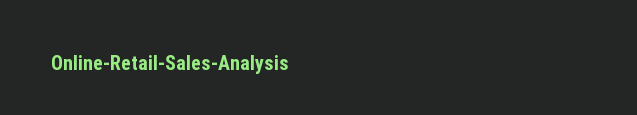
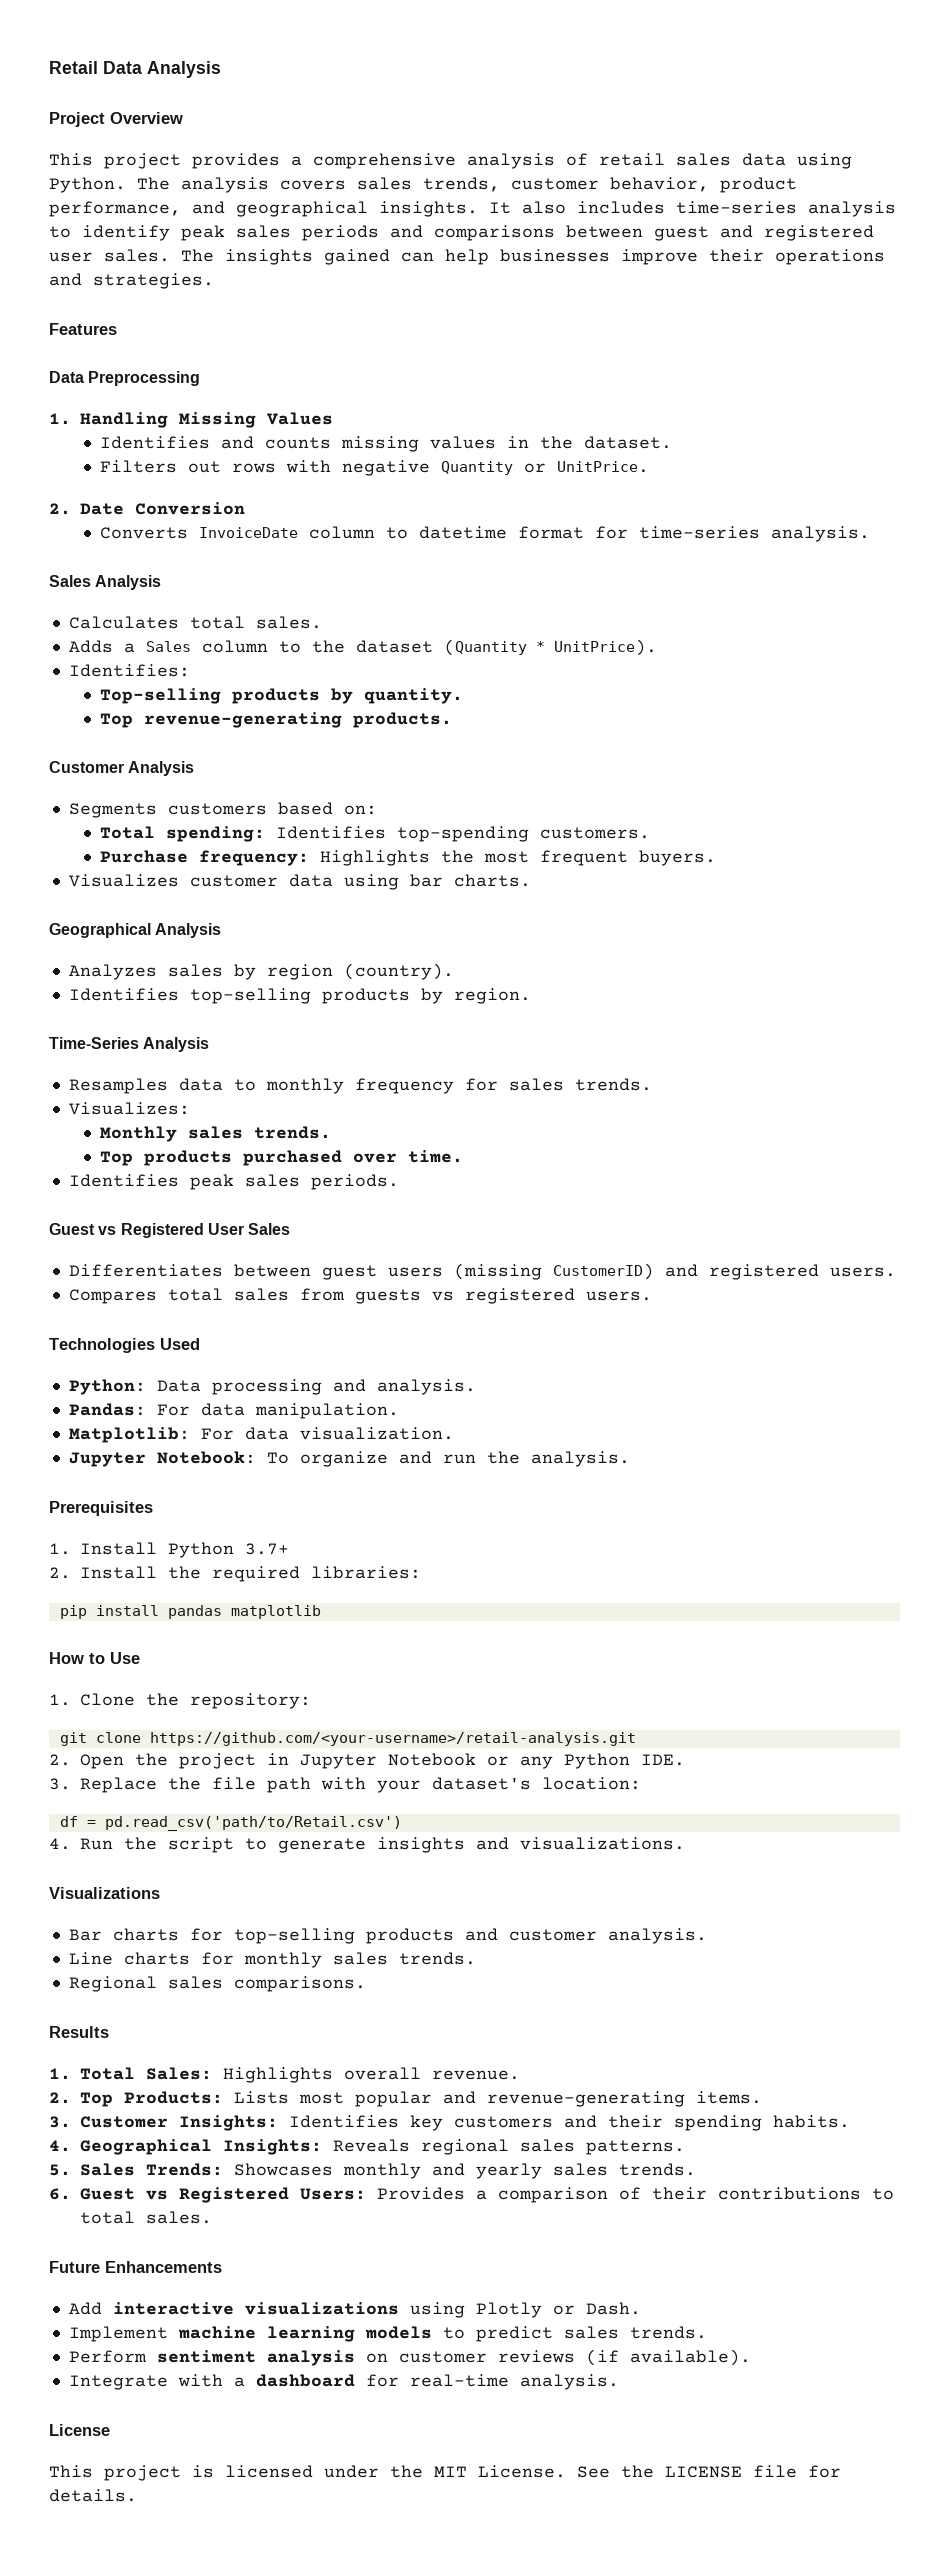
- Online-Retail-Sales-Analysis
+ Retail Data Analysis
+ Project Overview
+ This project provides a comprehensive analysis of retail sales data using Python. The analysis covers sales trends, customer behavior, product performance, and geographical insights. It also includes time-series analysis to identify peak sales periods and comparisons between guest and registered user sales. The insights gained can help businesses improve their operations and strategies.
+ Features
+ Data Preprocessing
+ 1. Handling Missing Values
+ Identifies and counts missing values in the dataset.
+ Filters out rows with negative Quantity or UnitPrice.
+ 2. Date Conversion
+ Converts InvoiceDate column to datetime format for time-series analysis.
+ Sales Analysis
+ Calculates total sales.
+ Adds a Sales column to the dataset (Quantity * UnitPrice).
+ Identifies:
+ Top-selling products by quantity.
+ Top revenue-generating products.
+ Customer Analysis
+ Segments customers based on:
+ Total spending: Identifies top-spending customers.
+ Purchase frequency: Highlights the most frequent buyers.
+ Visualizes customer data using bar charts.
+ Geographical Analysis
+ Analyzes sales by region (country).
+ Identifies top-selling products by region.
+ Time-Series Analysis
+ Resamples data to monthly frequency for sales trends.
+ Visualizes:
+ Monthly sales trends.
+ Top products purchased over time.
+ Identifies peak sales periods.
+ Guest vs Registered User Sales
+ Differentiates between guest users (missing CustomerID) and registered users.
+ Compares total sales from guests vs registered users.
+ Technologies Used
+ Python: Data processing and analysis.
+ Pandas: For data manipulation.
+ Matplotlib: For data visualization.
+ Jupyter Notebook: To organize and run the analysis.
+ Prerequisites
+ 1. Install Python 3.7+
+ 2. Install the required libraries:
+ pip install pandas matplotlib
+ How to Use
+ 1. Clone the repository:
+ git clone https://github.com/<your-username>/retail-analysis.git
+ 2. Open the project in Jupyter Notebook or any Python IDE.
+ 3. Replace the file path with your dataset's location:
+ df = pd.read_csv('path/to/Retail.csv')
+ 4. Run the script to generate insights and visualizations.
+ Visualizations
+ Bar charts for top-selling products and customer analysis.
+ Line charts for monthly sales trends.
+ Regional sales comparisons.
+ Results
+ 1. Total Sales: Highlights overall revenue.
+ 2. Top Products: Lists most popular and revenue-generating items.
+ 3. Customer Insights: Identifies key customers and their spending habits.
+ 4. Geographical Insights: Reveals regional sales patterns.
+ 5. Sales Trends: Showcases monthly and yearly sales trends.
+ 6. Guest vs Registered Users: Provides a comparison of their contributions to total sales.
+ Future Enhancements
+ Add interactive visualizations using Plotly or Dash.
+ Implement machine learning models to predict sales trends.
+ Perform sentiment analysis on customer reviews (if available).
+ Integrate with a dashboard for real-time analysis.
+ License
+ This project is licensed under the MIT License. See the LICENSE file for details.

